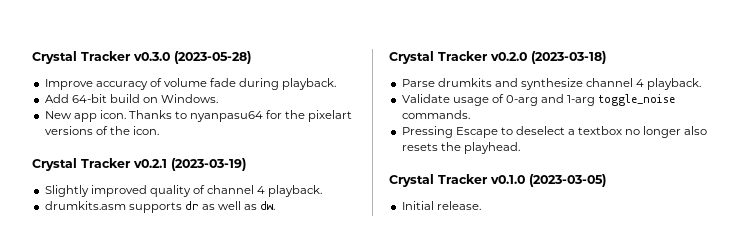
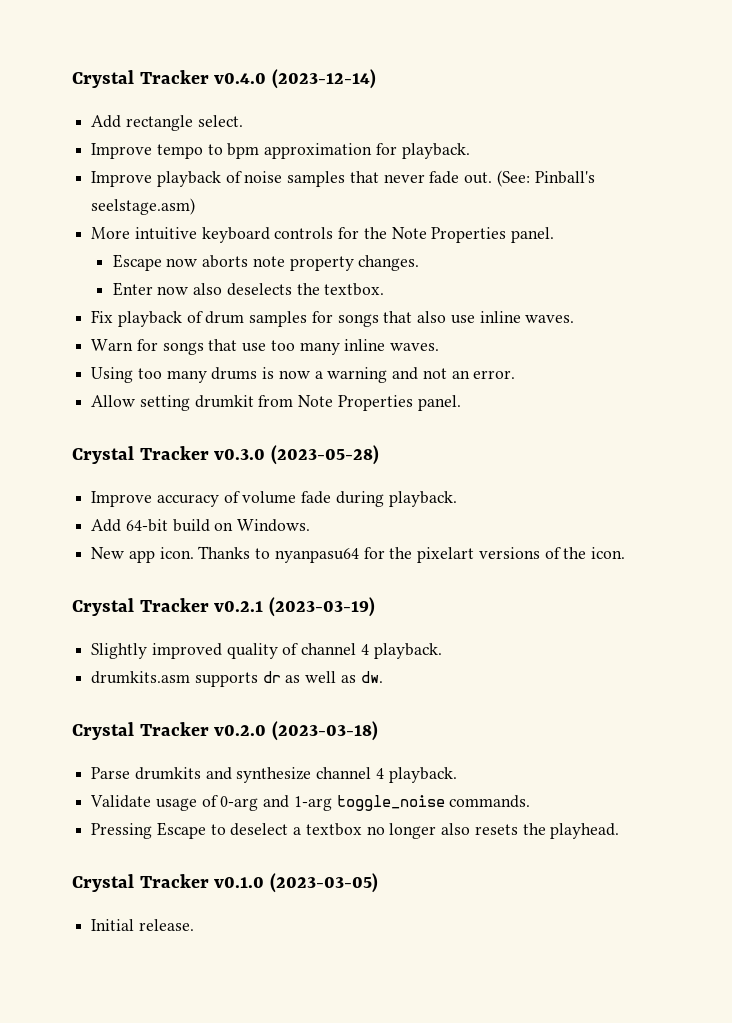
+ Crystal Tracker v0.4.0 (2023-12-14)
+ Add rectangle select.
+ Improve tempo to bpm approximation for playback.
+ Improve playback of noise samples that never fade out. (See: Pinball's seelstage.asm)
+ More intuitive keyboard controls for the Note Properties panel.
+ Escape now aborts note property changes.
+ Enter now also deselects the textbox.
+ Fix playback of drum samples for songs that also use inline waves.
+ Warn for songs that use too many inline waves.
+ Using too many drums is now a warning and not an error.
+ Allow setting drumkit from Note Properties panel.

